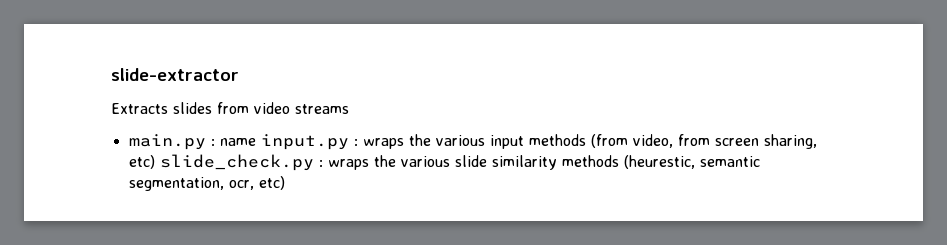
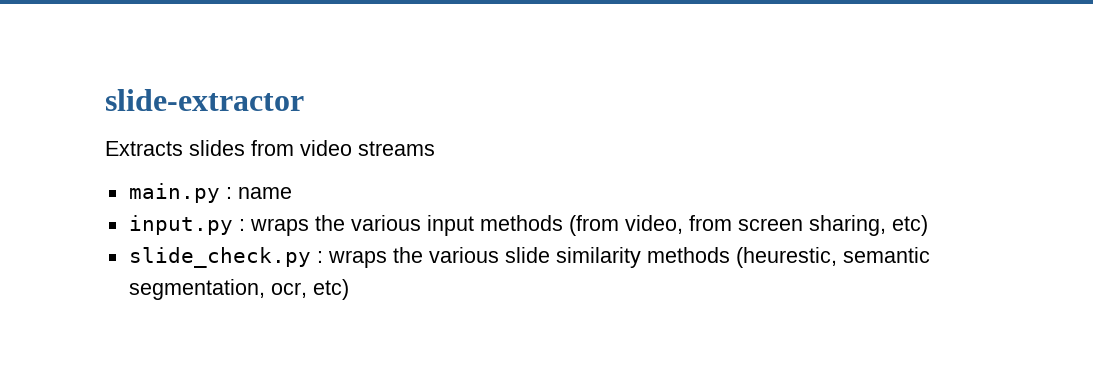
- main.py : name input.py : wraps the various input methods (from video, from screen sharing, etc) slide_check.py : wraps the various slide similarity methods (heurestic, semantic segmentation, ocr, etc)
+ main.py : name
+ input.py : wraps the various input methods (from video, from screen sharing, etc)
+ slide_check.py : wraps the various slide similarity methods (heurestic, semantic segmentation, ocr, etc)

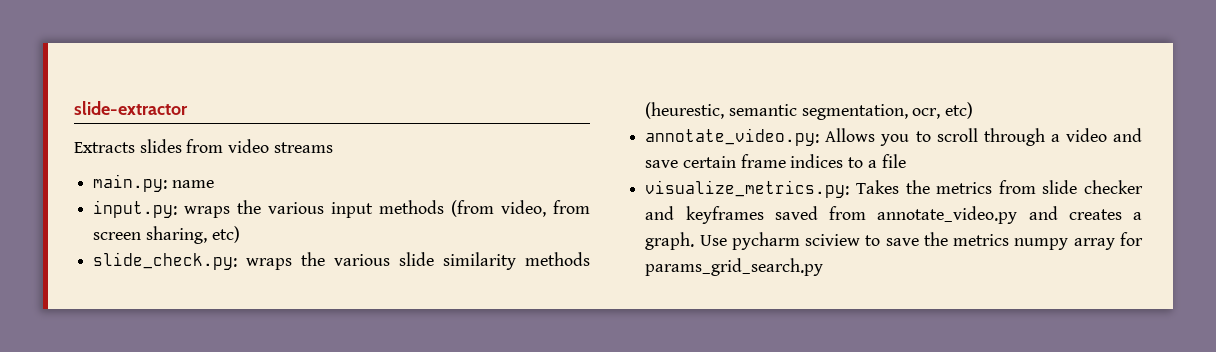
- main.py : name
+ main.py: name
- input.py : wraps the various input methods (from video, from screen sharing, etc)
+ input.py: wraps the various input methods (from video, from screen sharing, etc)
- slide_check.py : wraps the various slide similarity methods (heurestic, semantic segmentation, ocr, etc)
+ slide_check.py: wraps the various slide similarity methods (heurestic, semantic segmentation, ocr, etc)
+ annotate_video.py: Allows you to scroll through a video and save certain frame indices to a file
+ visualize_metrics.py: Takes the metrics from slide checker and keyframes saved from annotate_video.py and creates a graph. Use pycharm sciview to save the metrics numpy array for params_grid_search.py

